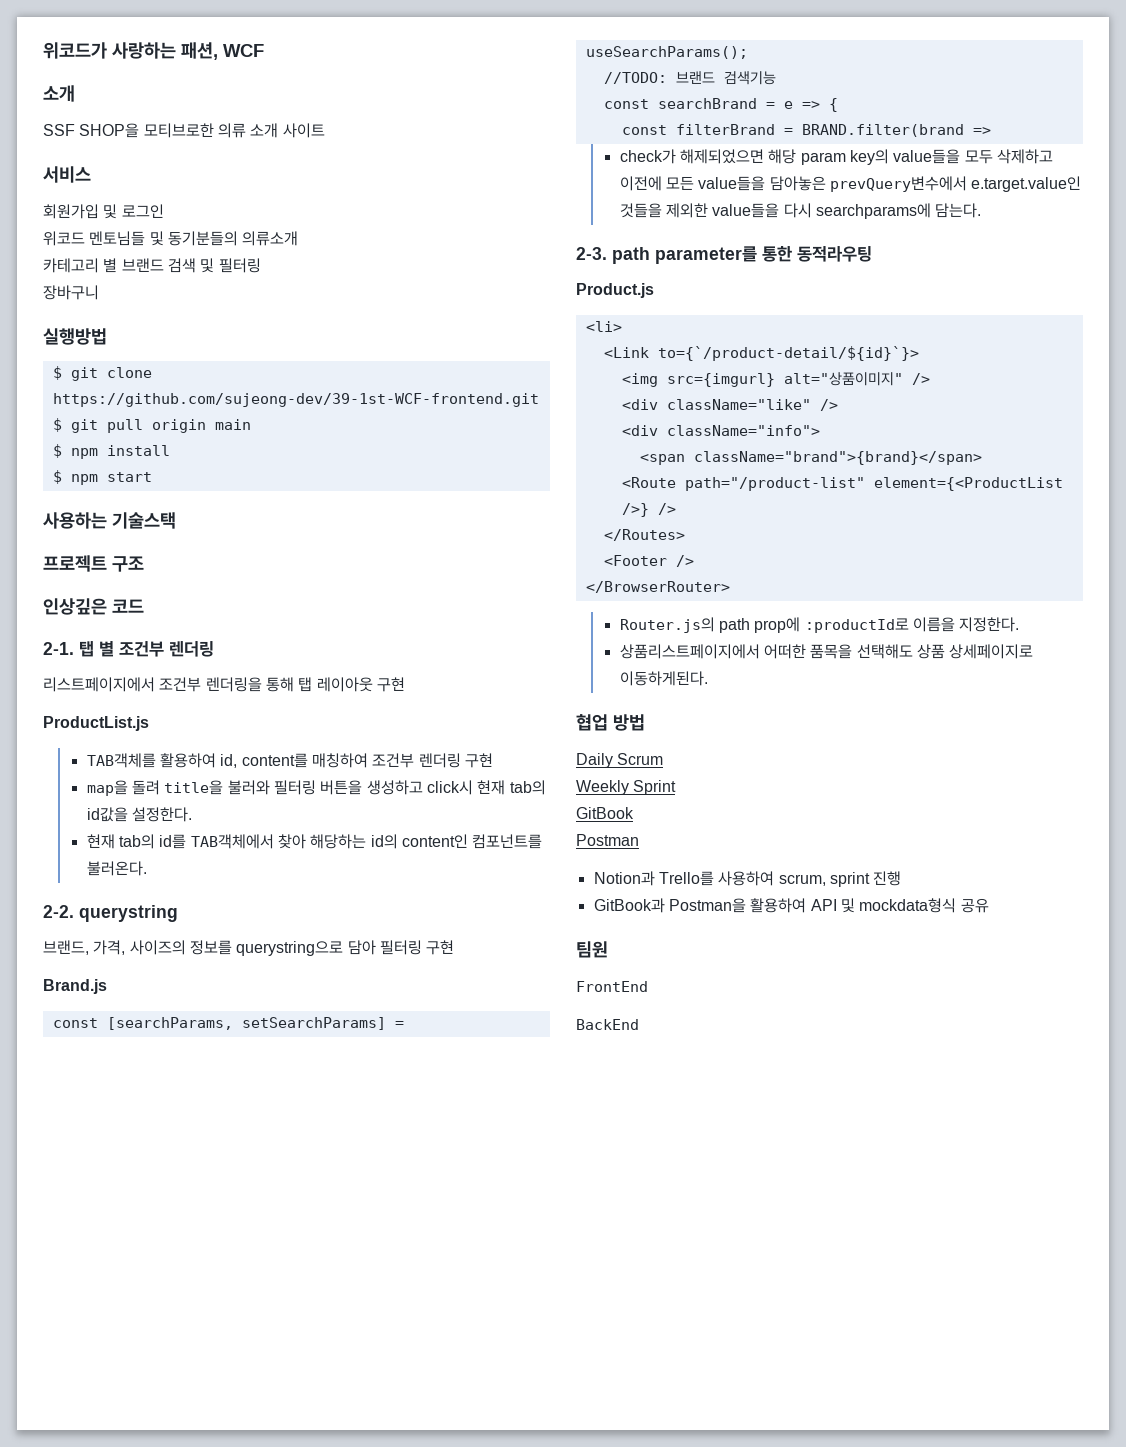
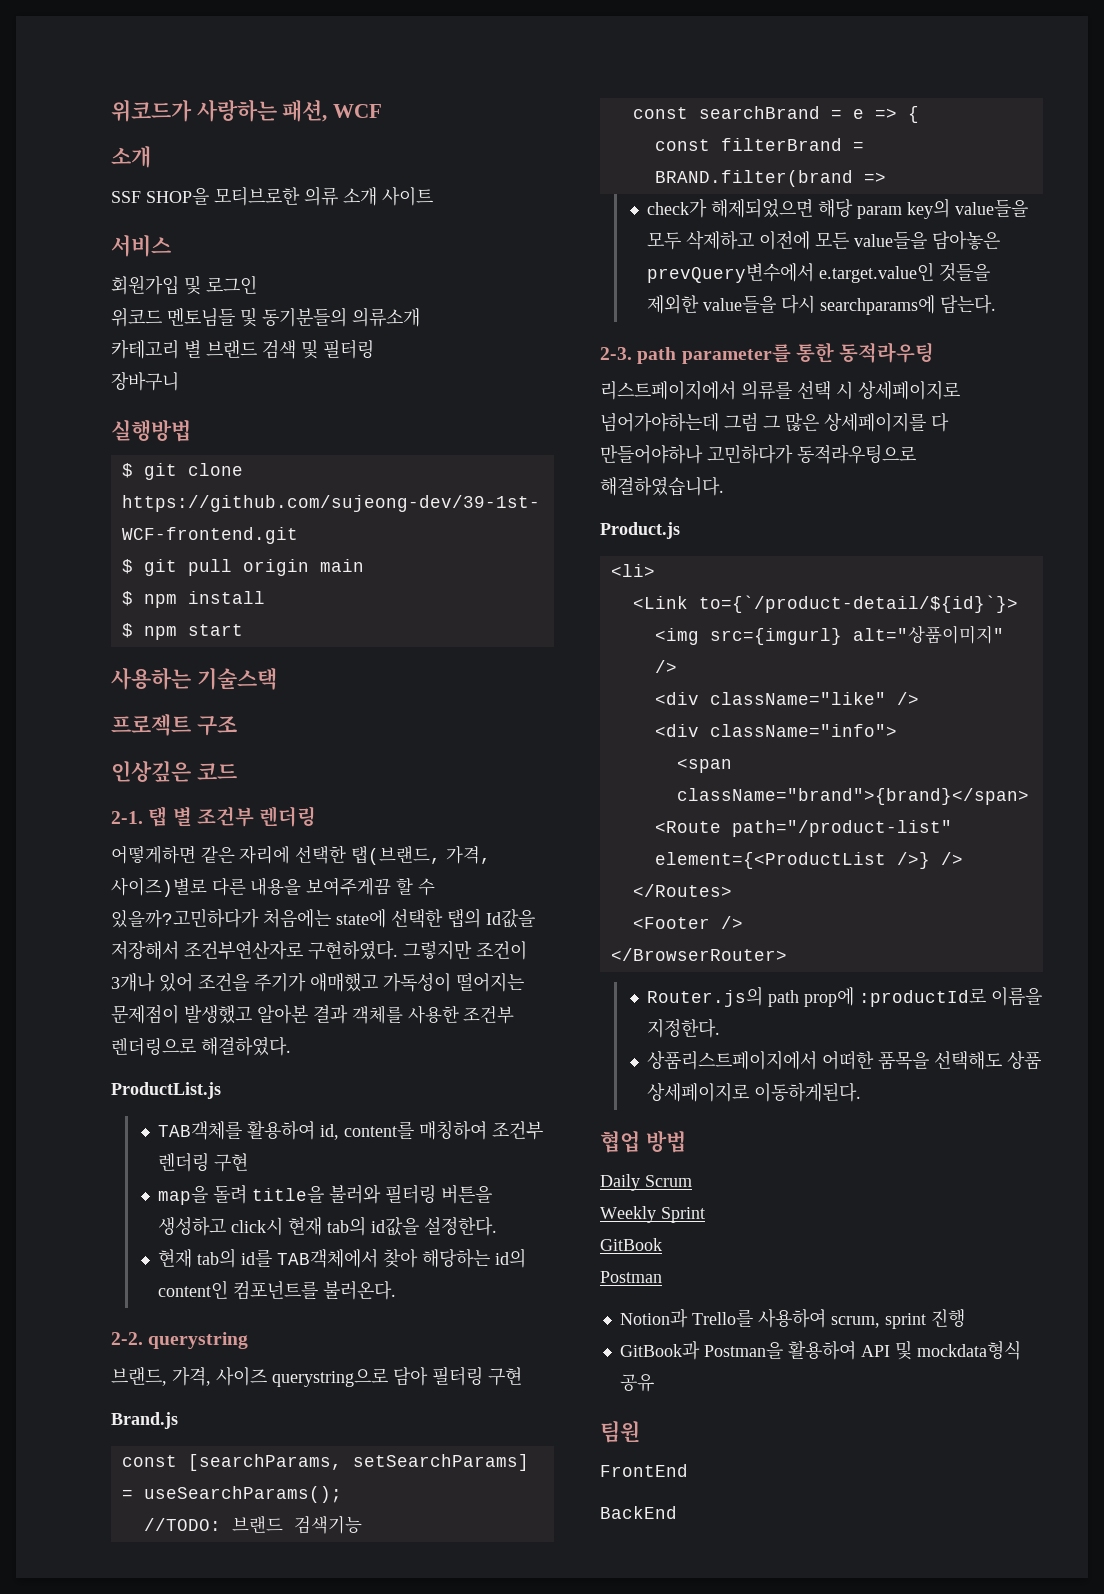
- 리스트페이지에서 조건부 렌더링을 통해 탭 레이아웃 구현
+ 어떻게하면 같은 자리에 선택한 탭(브랜드, 가격, 사이즈)별로 다른 내용을 보여주게끔 할 수 있을까?고민하다가 처음에는 state에 선택한 탭의 Id값을 저장해서 조건부연산자로 구현하였다. 그렇지만 조건이 3개나 있어 조건을 주기가 애매했고 가독성이 떨어지는 문제점이 발생했고 알아본 결과 객체를 사용한 조건부 렌더링으로 해결하였다.
- 브랜드, 가격, 사이즈의 정보를 querystring으로 담아 필터링 구현
+ 브랜드, 가격, 사이즈 querystring으로 담아 필터링 구현
+ 리스트페이지에서 의류를 선택 시 상세페이지로 넘어가야하는데 그럼 그 많은 상세페이지를 다 만들어야하나 고민하다가 동적라우팅으로 해결하였습니다.

